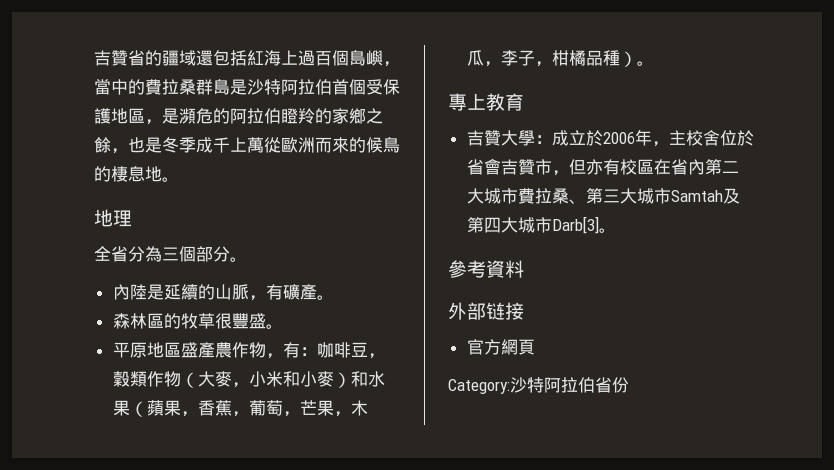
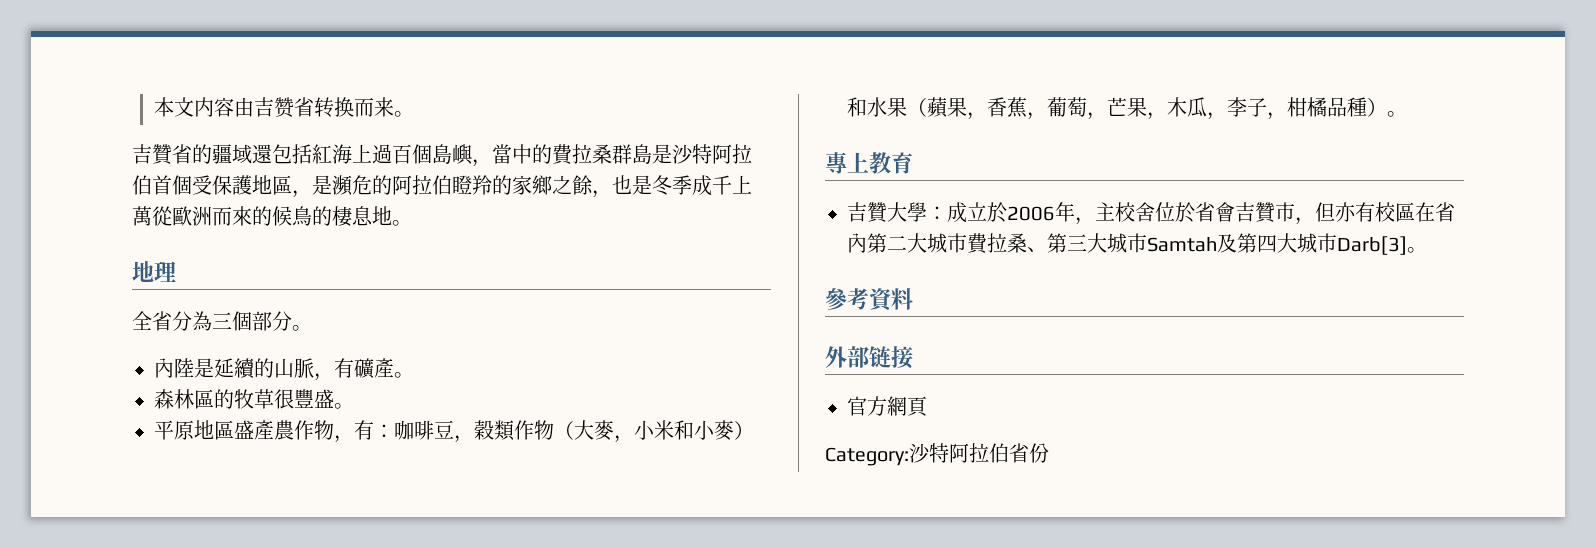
+ 本文内容由吉赞省转换而来。

